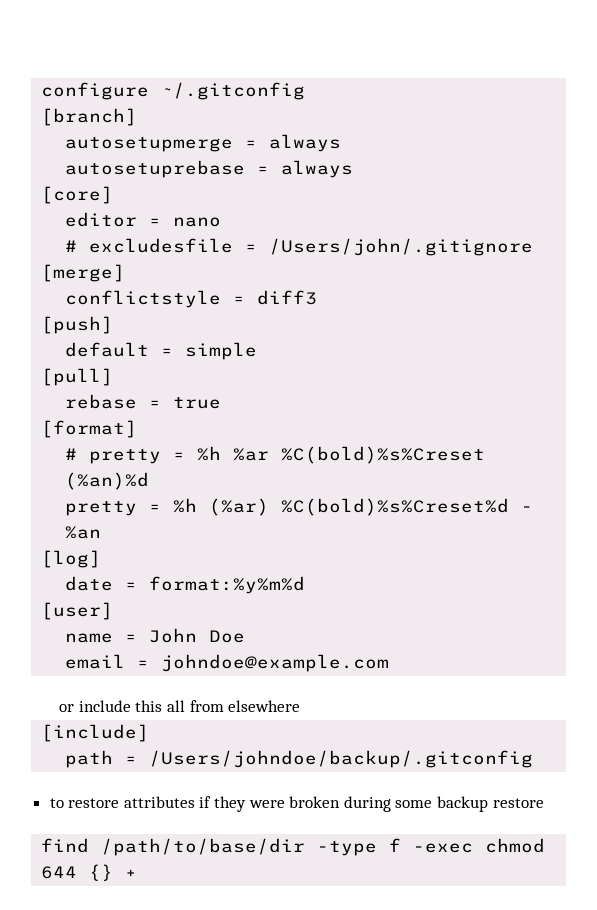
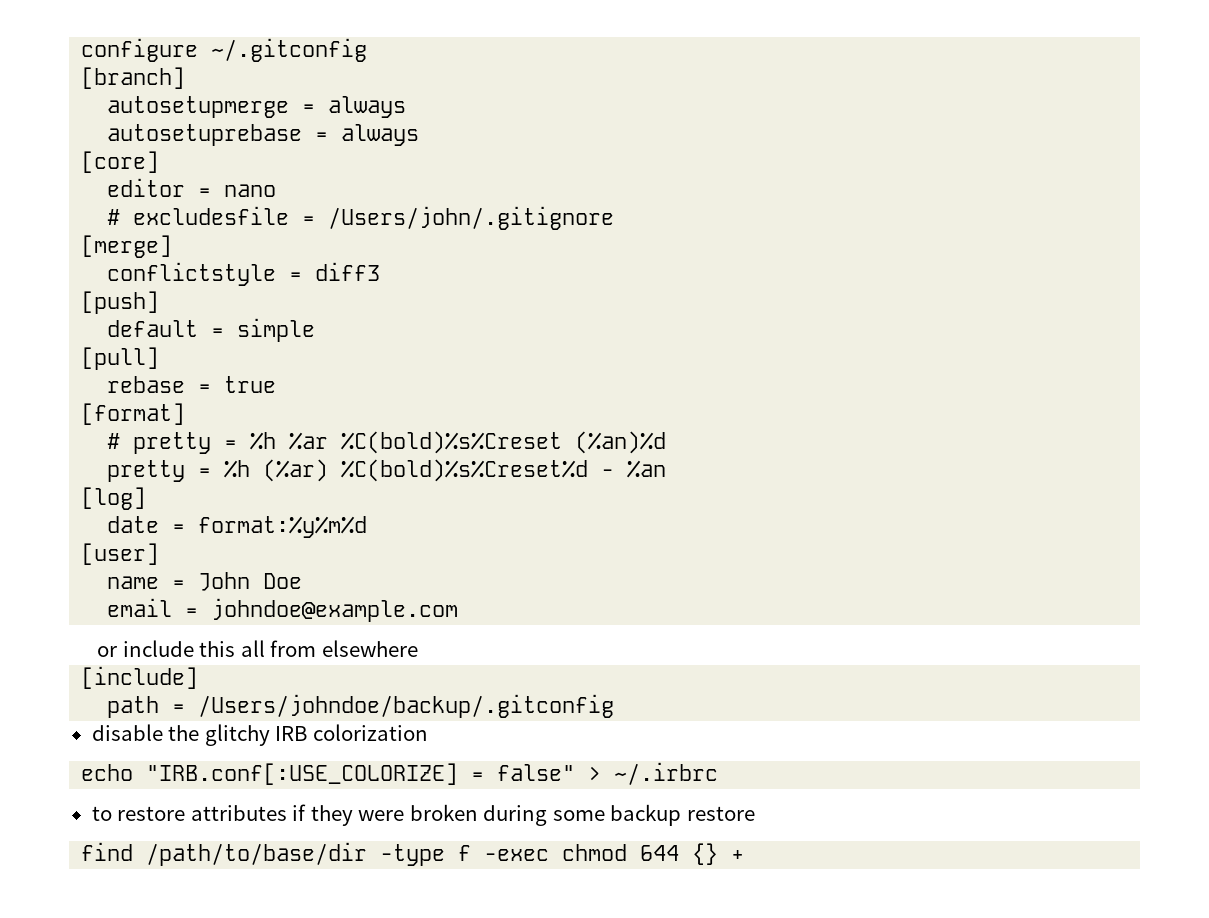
+ disable the glitchy IRB colorization
+ echo "IRB.conf[:USE_COLORIZE] = false" > ~/.irbrc

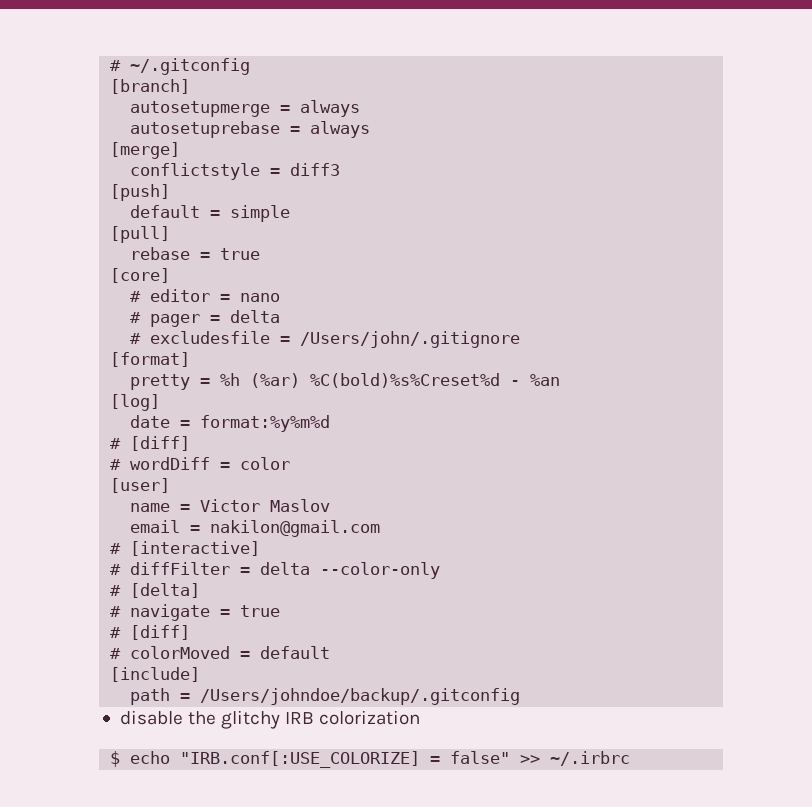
- configure ~/.gitconfig
+ # ~/.gitconfig
- [core]
- editor = nano
- # excludesfile = /Users/john/.gitignore
+ [core]
+ # editor = nano
+ # pager = delta
+ # excludesfile = /Users/john/.gitignore
  [format]
- # pretty = %h %ar %C(bold)%s%Creset (%an)%d
  date = format:%y%m%d
+ # [diff]
+ # wordDiff = color
- name = John Doe
+ name = Victor Maslov
- email = johndoe@example.com
- or include this all from elsewhere
+ email = nakilon@gmail.com
+ # [interactive]
+ # diffFilter = delta --color-only
+ # [delta]
+ # navigate = true
+ # [diff]
+ # colorMoved = default
- echo "IRB.conf[:USE_COLORIZE] = false" > ~/.irbrc
+ $ echo "IRB.conf[:USE_COLORIZE] = false" >> ~/.irbrc
- to restore attributes if they were broken during some backup restore
- find /path/to/base/dir -type f -exec chmod 644 {} +

